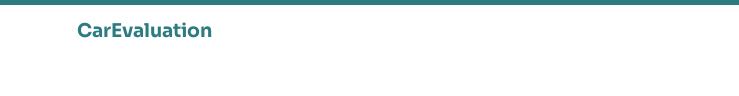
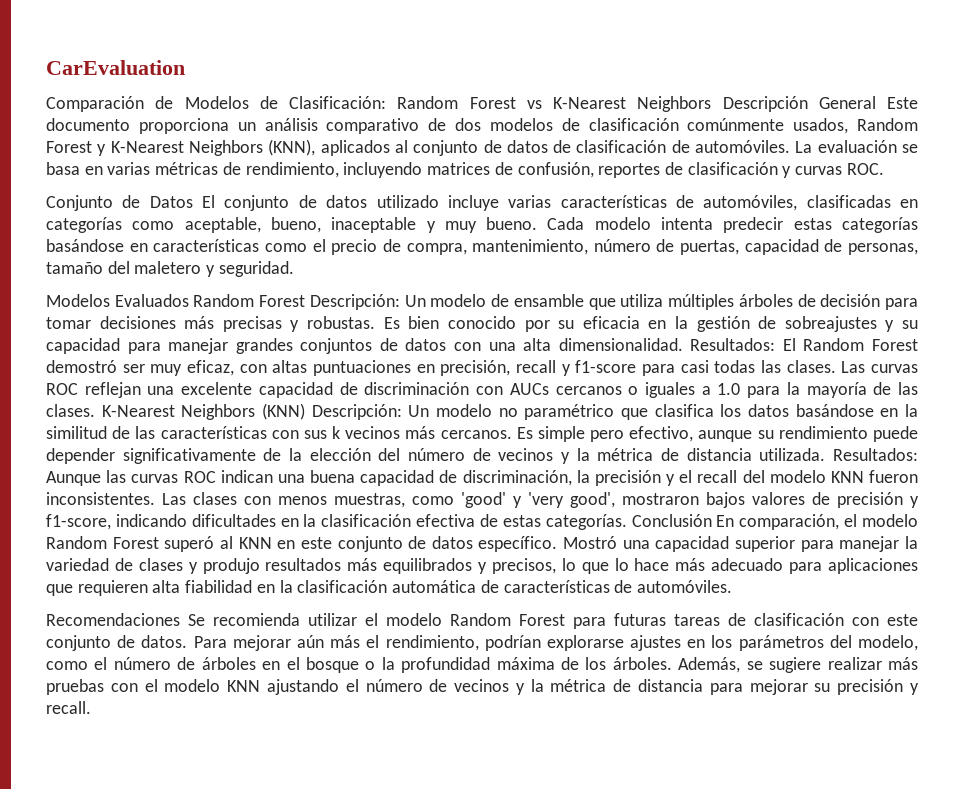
+ Comparación de Modelos de Clasificación: Random Forest vs K-Nearest Neighbors Descripción General Este documento proporciona un análisis comparativo de dos modelos de clasificación comúnmente usados, Random Forest y K-Nearest Neighbors (KNN), aplicados al conjunto de datos de clasificación de automóviles. La evaluación se basa en varias métricas de rendimiento, incluyendo matrices de confusión, reportes de clasificación y curvas ROC.
+ Conjunto de Datos El conjunto de datos utilizado incluye varias características de automóviles, clasificadas en categorías como aceptable, bueno, inaceptable y muy bueno. Cada modelo intenta predecir estas categorías basándose en características como el precio de compra, mantenimiento, número de puertas, capacidad de personas, tamaño del maletero y seguridad.
+ Modelos Evaluados Random Forest Descripción: Un modelo de ensamble que utiliza múltiples árboles de decisión para tomar decisiones más precisas y robustas. Es bien conocido por su eficacia en la gestión de sobreajustes y su capacidad para manejar grandes conjuntos de datos con una alta dimensionalidad. Resultados: El Random Forest demostró ser muy eficaz, con altas puntuaciones en precisión, recall y f1-score para casi todas las clases. Las curvas ROC reflejan una excelente capacidad de discriminación con AUCs cercanos o iguales a 1.0 para la mayoría de las clases. K-Nearest Neighbors (KNN) Descripción: Un modelo no paramétrico que clasifica los datos basándose en la similitud de las características con sus k vecinos más cercanos. Es simple pero efectivo, aunque su rendimiento puede depender significativamente de la elección del número de vecinos y la métrica de distancia utilizada. Resultados: Aunque las curvas ROC indican una buena capacidad de discriminación, la precisión y el recall del modelo KNN fueron inconsistentes. Las clases con menos muestras, como 'good' y 'very good', mostraron bajos valores de precisión y f1-score, indicando dificultades en la clasificación efectiva de estas categorías. Conclusión En comparación, el modelo Random Forest superó al KNN en este conjunto de datos específico. Mostró una capacidad superior para manejar la variedad de clases y produjo resultados más equilibrados y precisos, lo que lo hace más adecuado para aplicaciones que requieren alta fiabilidad en la clasificación automática de características de automóviles.
+ Recomendaciones Se recomienda utilizar el modelo Random Forest para futuras tareas de clasificación con este conjunto de datos. Para mejorar aún más el rendimiento, podrían explorarse ajustes en los parámetros del modelo, como el número de árboles en el bosque o la profundidad máxima de los árboles. Además, se sugiere realizar más pruebas con el modelo KNN ajustando el número de vecinos y la métrica de distancia para mejorar su precisión y recall.

